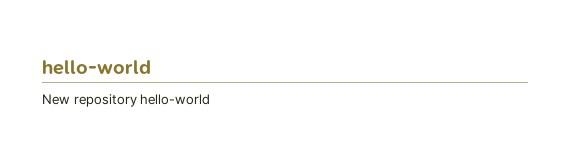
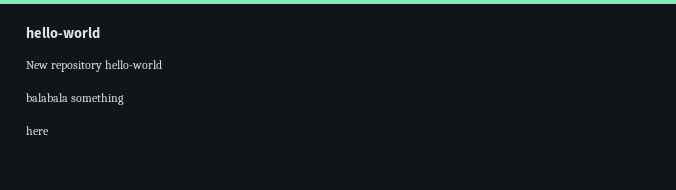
+ balabala something
+ here

